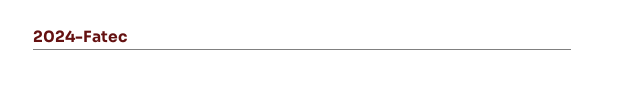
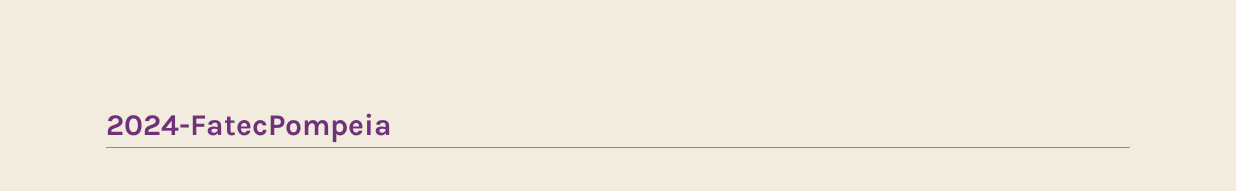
- 2024-Fatec
+ 2024-FatecPompeia

